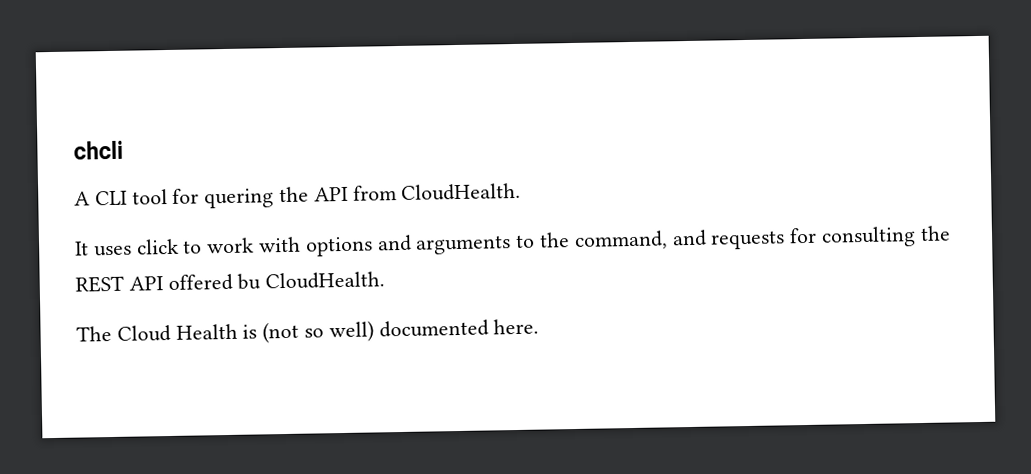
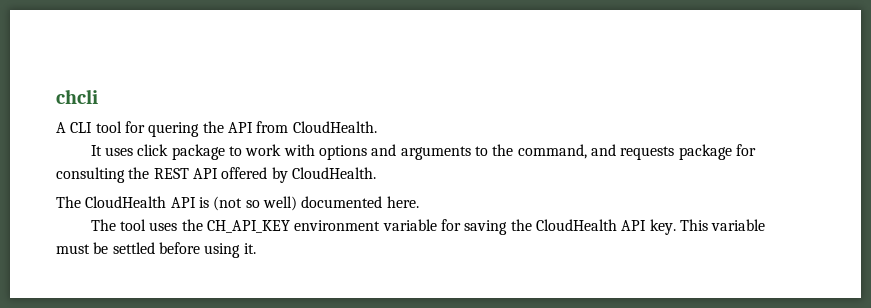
- It uses click to work with options and arguments to the command, and requests for consulting the REST API offered bu CloudHealth.
+ It uses click package to work with options and arguments to the command, and requests package for consulting the REST API offered by CloudHealth.
- The Cloud Health is (not so well) documented here.
+ The CloudHealth API is (not so well) documented here.
+ The tool uses the CH_API_KEY environment variable for saving the CloudHealth API key. This variable must be settled before using it.

